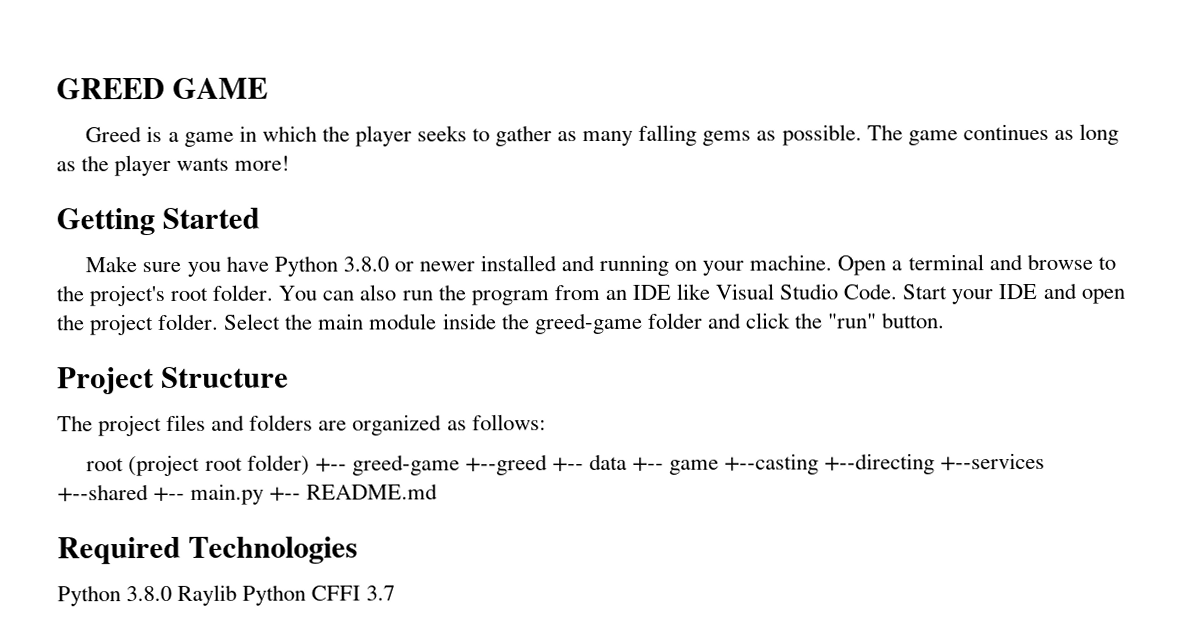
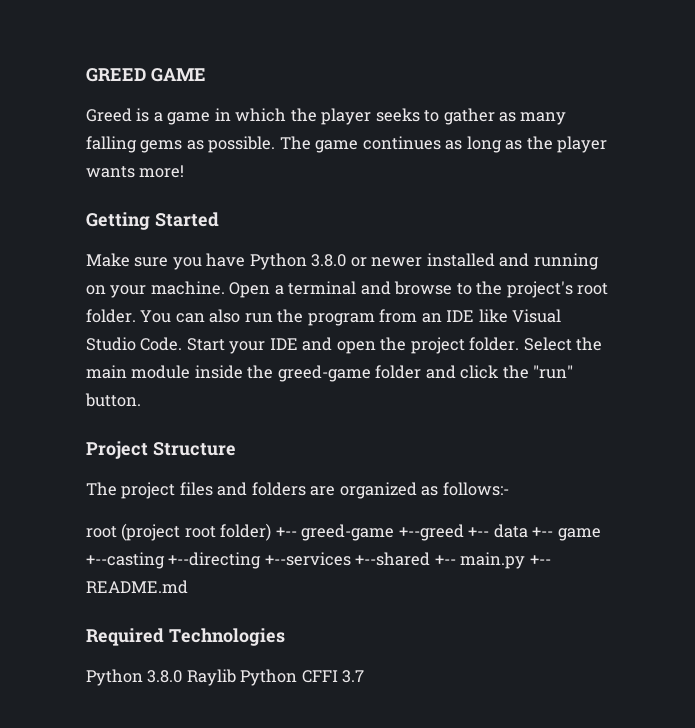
- The project files and folders are organized as follows:
+ The project files and folders are organized as follows:-

